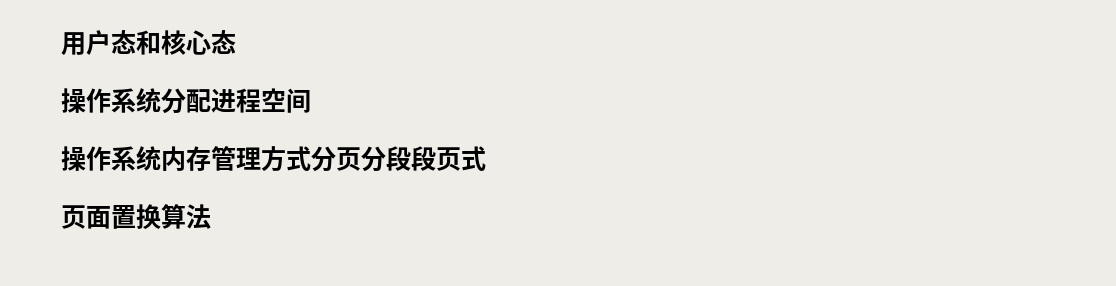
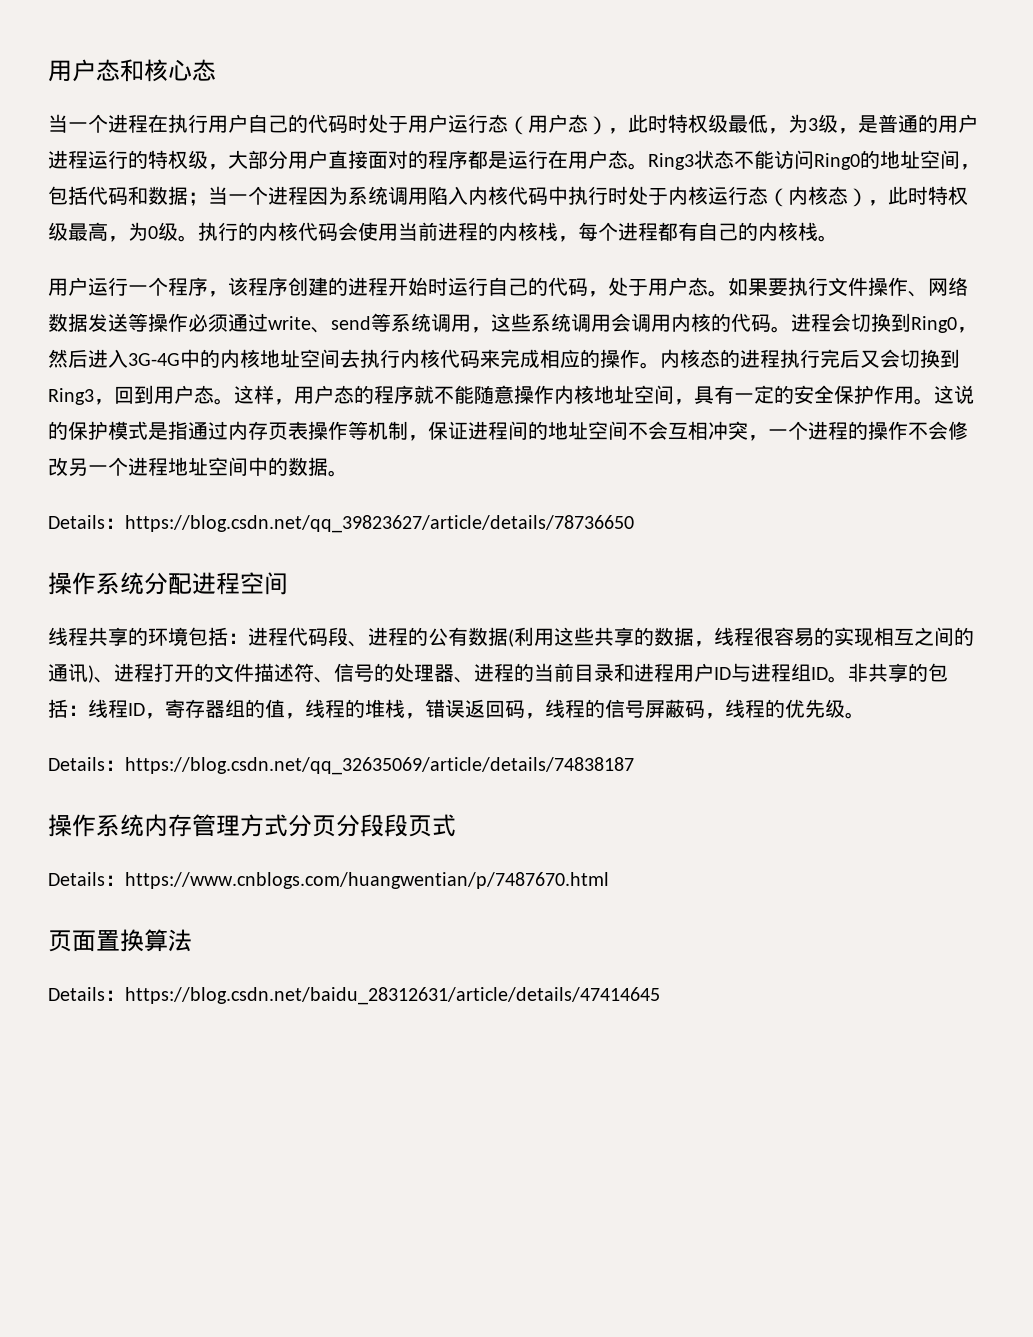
+ 当一个进程在执行用户自己的代码时处于用户运行态（用户态），此时特权级最低，为3级，是普通的用户进程运行的特权级，大部分用户直接面对的程序都是运行在用户态。Ring3状态不能访问Ring0的地址空间，包括代码和数据；当一个进程因为系统调用陷入内核代码中执行时处于内核运行态（内核态），此时特权级最高，为0级。执行的内核代码会使用当前进程的内核栈，每个进程都有自己的内核栈。
+ 用户运行一个程序，该程序创建的进程开始时运行自己的代码，处于用户态。如果要执行文件操作、网络数据发送等操作必须通过write、send等系统调用，这些系统调用会调用内核的代码。进程会切换到Ring0，然后进入3G-4G中的内核地址空间去执行内核代码来完成相应的操作。内核态的进程执行完后又会切换到Ring3，回到用户态。这样，用户态的程序就不能随意操作内核地址空间，具有一定的安全保护作用。这说的保护模式是指通过内存页表操作等机制，保证进程间的地址空间不会互相冲突，一个进程的操作不会修改另一个进程地址空间中的数据。
+ Details：https://blog.csdn.net/qq_39823627/article/details/78736650
+ 线程共享的环境包括：进程代码段、进程的公有数据(利用这些共享的数据，线程很容易的实现相互之间的通讯)、进程打开的文件描述符、信号的处理器、进程的当前目录和进程用户ID与进程组ID。非共享的包括：线程ID，寄存器组的值，线程的堆栈，错误返回码，线程的信号屏蔽码，线程的优先级。
+ Details：https://blog.csdn.net/qq_32635069/article/details/74838187
+ Details：https://www.cnblogs.com/huangwentian/p/7487670.html
+ Details：https://blog.csdn.net/baidu_28312631/article/details/47414645

